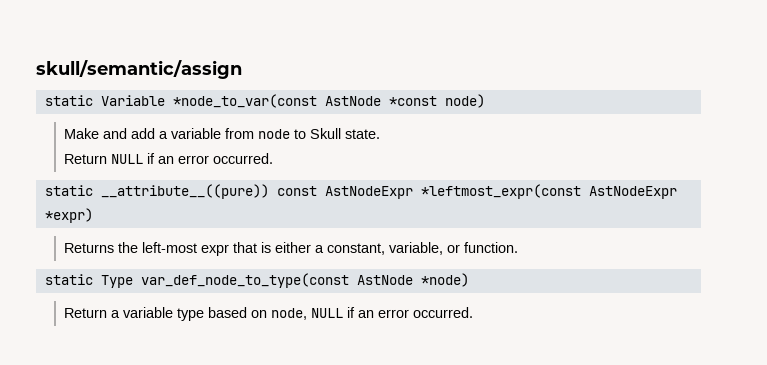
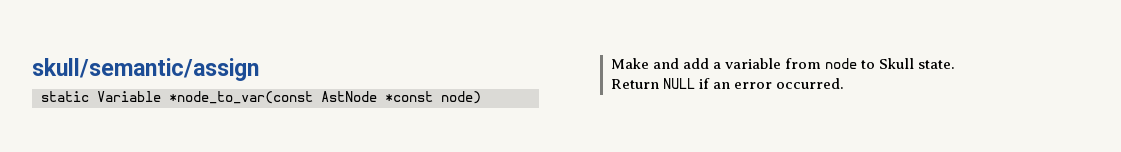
- static __attribute__((pure)) const AstNodeExpr *leftmost_expr(const AstNodeExpr *expr)
- Returns the left-most expr that is either a constant, variable, or function.
- static Type var_def_node_to_type(const AstNode *node)
- Return a variable type based on node, NULL if an error occurred.

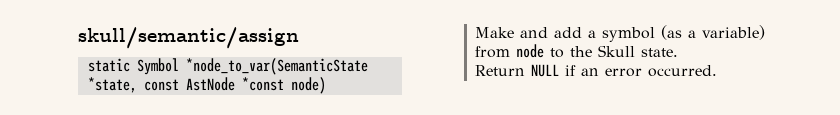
- static Variable *node_to_var(const AstNode *const node)
+ static Symbol *node_to_var(SemanticState *state, const AstNode *const node)
- Make and add a variable from node to Skull state.
+ Make and add a symbol (as a variable) from node to the Skull state.

